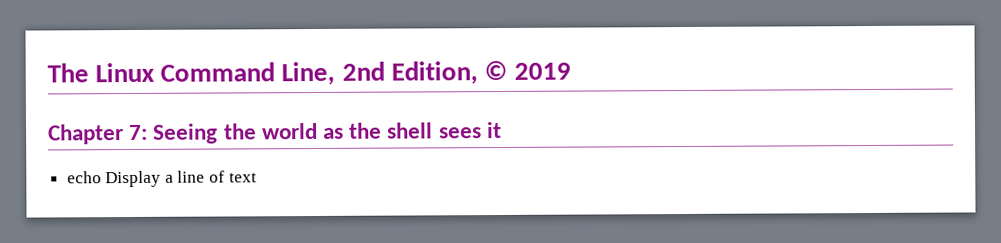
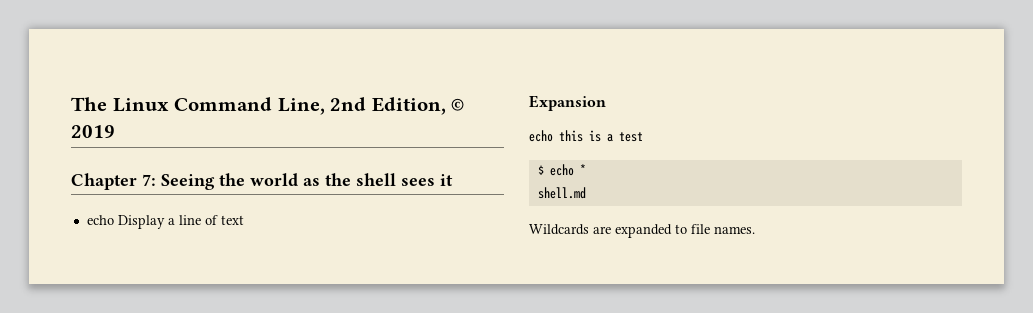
+ Expansion
+ echo this is a test
+ $ echo *
+ shell.md
+ Wildcards are expanded to file names.

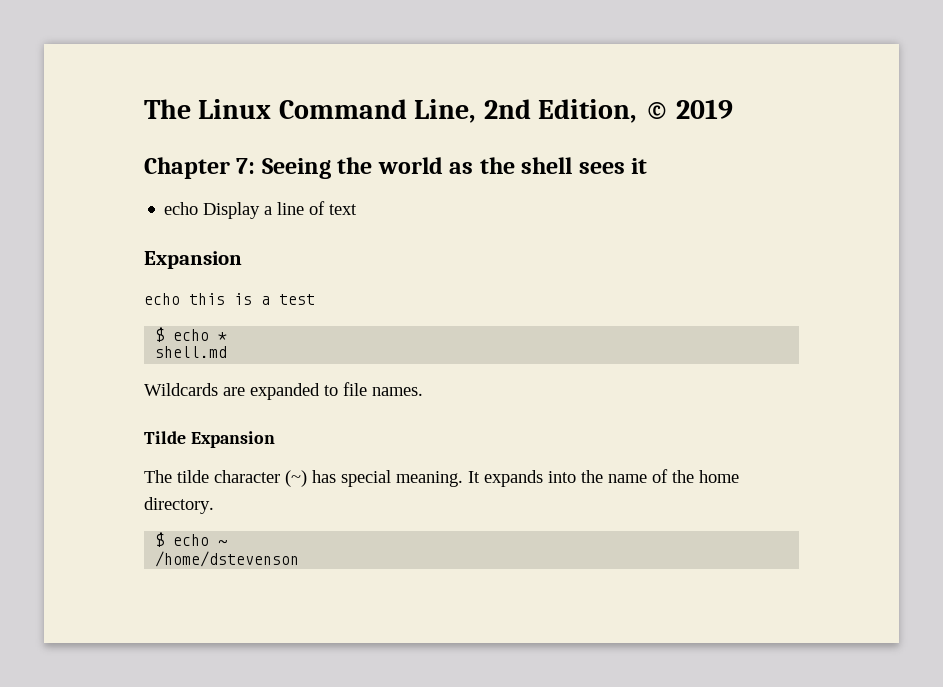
+ Tilde Expansion
+ The tilde character (~) has special meaning. It expands into the name of the home directory.
+ $ echo ~
+ /home/dstevenson

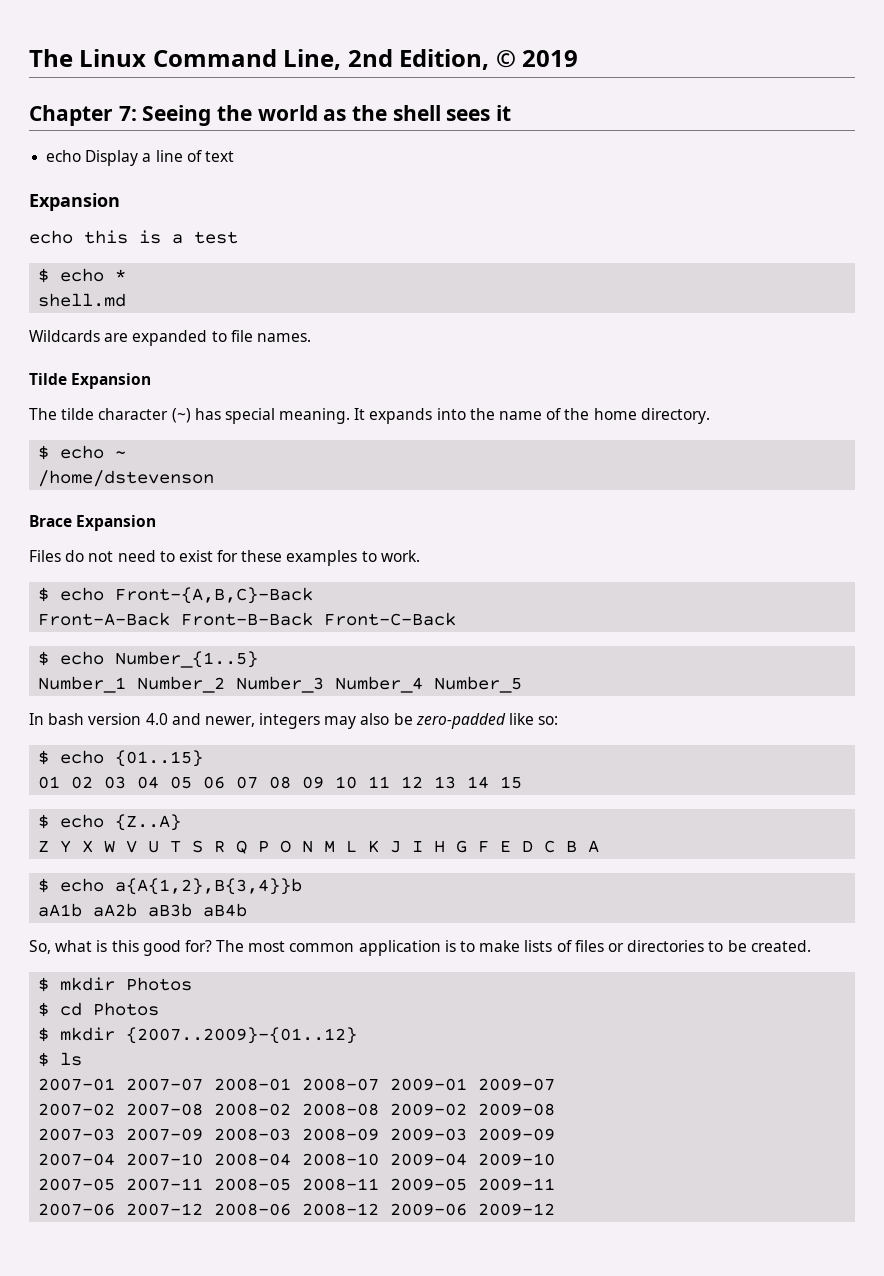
+ Brace Expansion
+ Files do not need to exist for these examples to work.
+ $ echo Front-{A,B,C}-Back
+ Front-A-Back Front-B-Back Front-C-Back
+ $ echo Number_{1..5}
+ Number_1 Number_2 Number_3 Number_4 Number_5
+ In bash version 4.0 and newer, integers may also be zero-padded like so:
+ $ echo {01..15}
+ 01 02 03 04 05 06 07 08 09 10 11 12 13 14 15
+ $ echo {Z..A}
+ Z Y X W V U T S R Q P O N M L K J I H G F E D C B A
+ $ echo a{A{1,2},B{3,4}}b
+ aA1b aA2b aB3b aB4b
+ So, what is this good for? The most common application is to make lists of files or directories to be created.
+ $ mkdir Photos
+ $ cd Photos
+ $ mkdir {2007..2009}-{01..12}
+ $ ls
+ 2007-01 2007-07 2008-01 2008-07 2009-01 2009-07
+ 2007-02 2007-08 2008-02 2008-08 2009-02 2009-08
+ 2007-03 2007-09 2008-03 2008-09 2009-03 2009-09
+ 2007-04 2007-10 2008-04 2008-10 2009-04 2009-10
+ 2007-05 2007-11 2008-05 2008-11 2009-05 2009-11
+ 2007-06 2007-12 2008-06 2008-12 2009-06 2009-12

